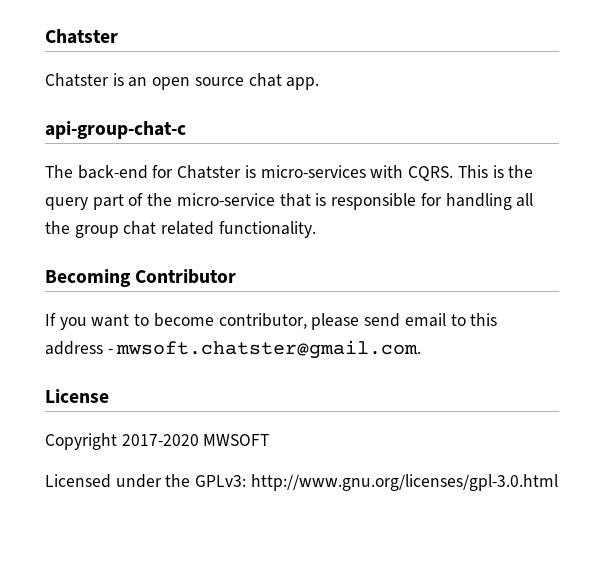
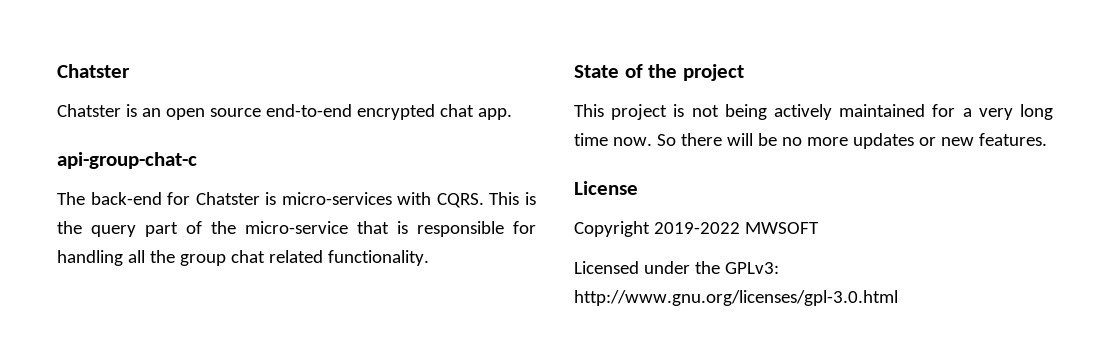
- Chatster is an open source chat app.
+ Chatster is an open source end-to-end encrypted chat app.
- Becoming Contributor
- If you want to become contributor, please send email to this address - mwsoft.chatster@gmail.com.
+ State of the project
+ This project is not being actively maintained for a very long time now. So there will be no more updates or new features.
- Copyright 2017-2020 MWSOFT
+ Copyright 2019-2022 MWSOFT

